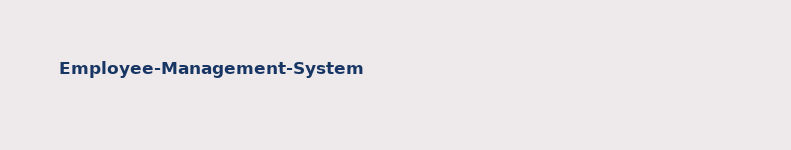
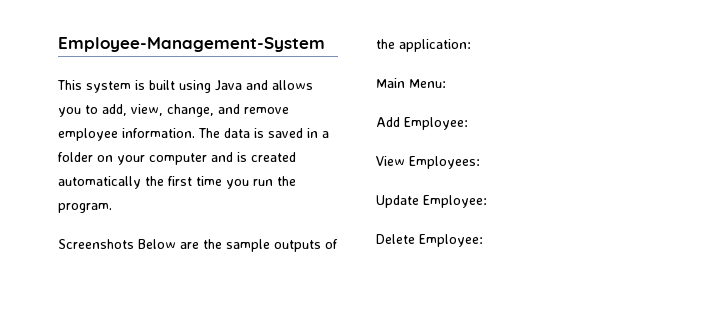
+ This system is built using Java and allows you to add, view, change, and remove employee information. The data is saved in a folder on your computer and is created automatically the first time you run the program.
+ Screenshots Below are the sample outputs of the application:
+ Main Menu:
+ Add Employee:
+ View Employees:
+ Update Employee:
+ Delete Employee:

